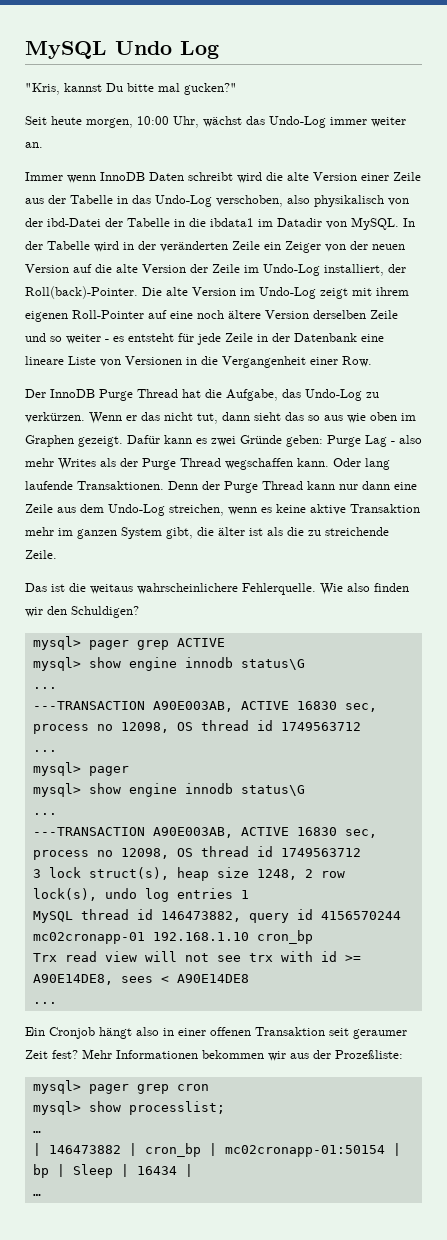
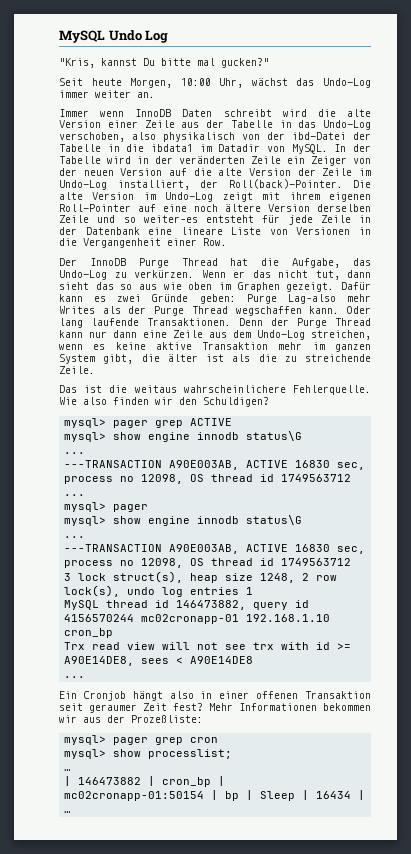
- Seit heute morgen, 10:00 Uhr, wächst das Undo-Log immer weiter an.
+ Seit heute Morgen, 10:00 Uhr, wächst das Undo-Log immer weiter an.
- Die alte Version im Undo-Log zeigt mit ihrem eigenen Roll-Pointer auf eine noch ältere Version derselben Zeile und so weiter - es entsteht für jede Zeile in der Datenbank eine lineare Liste von Versionen in die Vergangenheit einer Row.
+ Die alte Version im Undo-Log zeigt mit ihrem eigenen Roll-Pointer auf eine noch ältere Version derselben Zeile und so weiter–es entsteht für jede Zeile in der Datenbank eine lineare Liste von Versionen in die Vergangenheit einer Row.
- Dafür kann es zwei Gründe geben: Purge Lag - also mehr Writes als der Purge Thread wegschaffen kann.
+ Dafür kann es zwei Gründe geben: Purge Lag–also mehr Writes als der Purge Thread wegschaffen kann.

